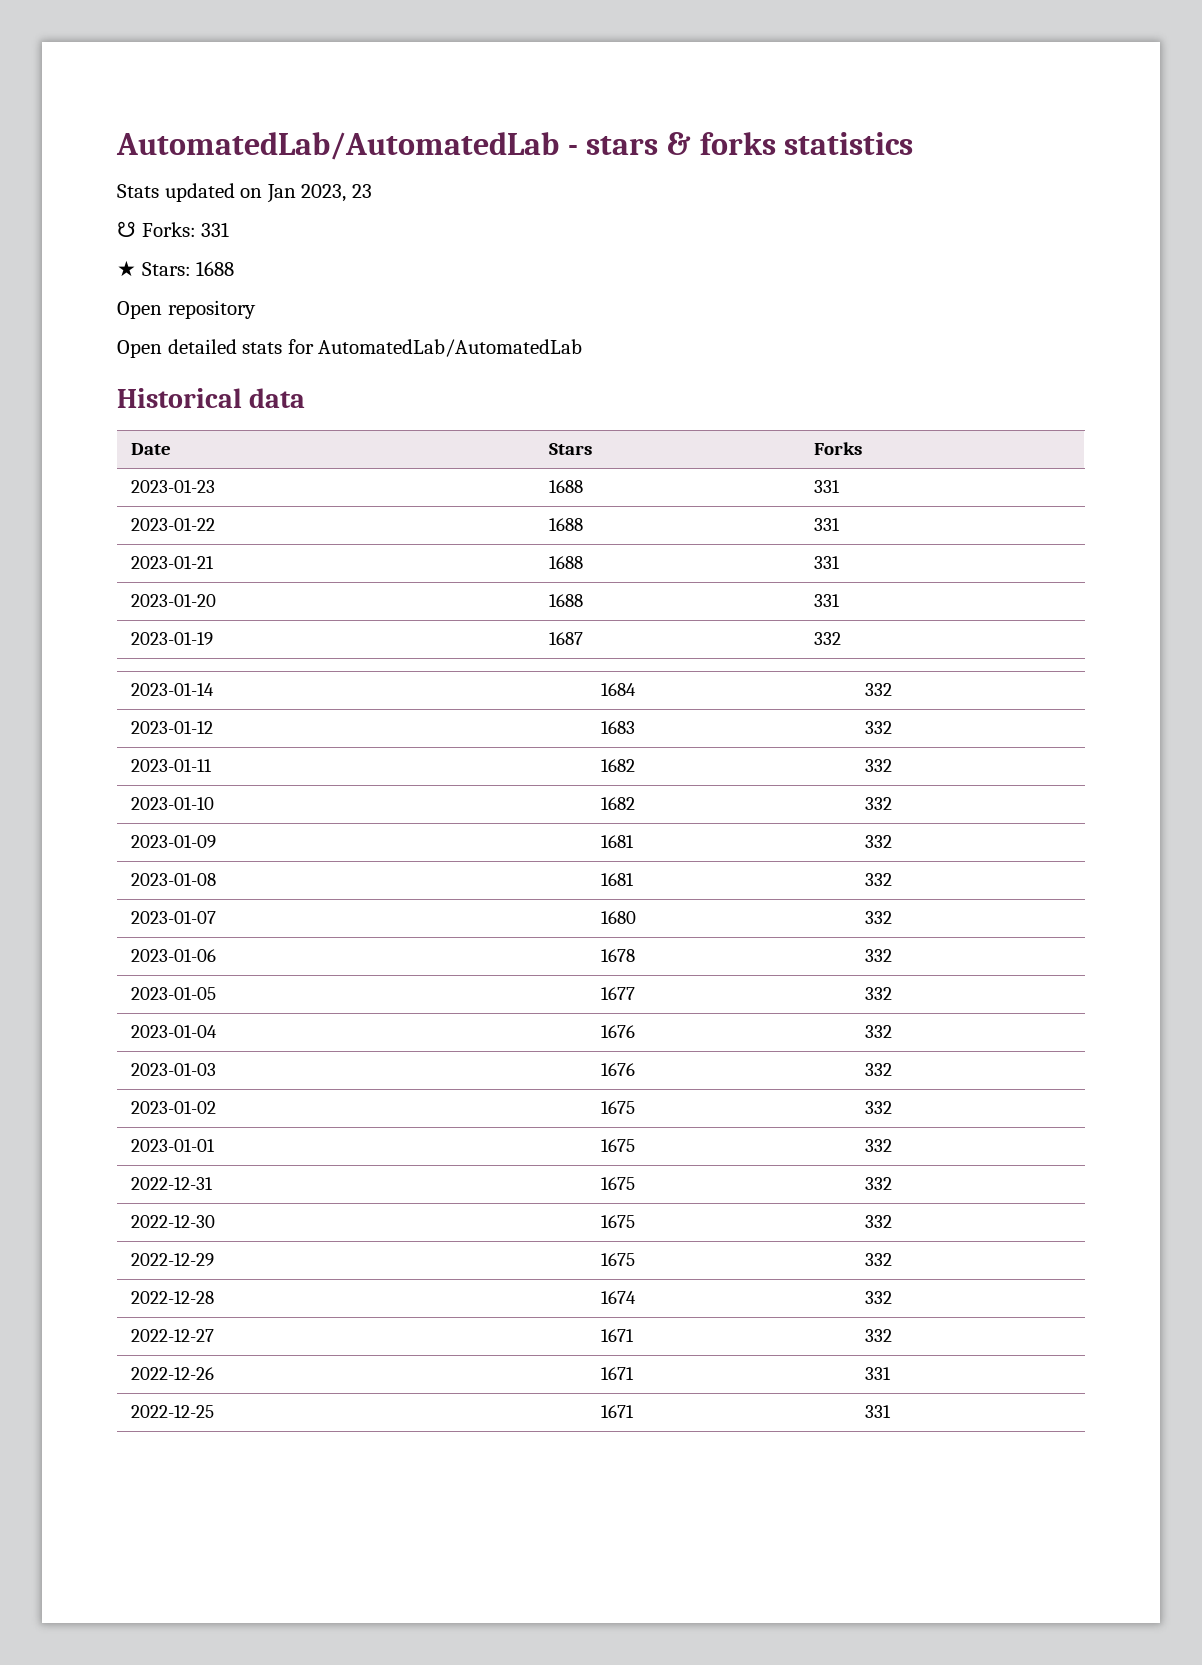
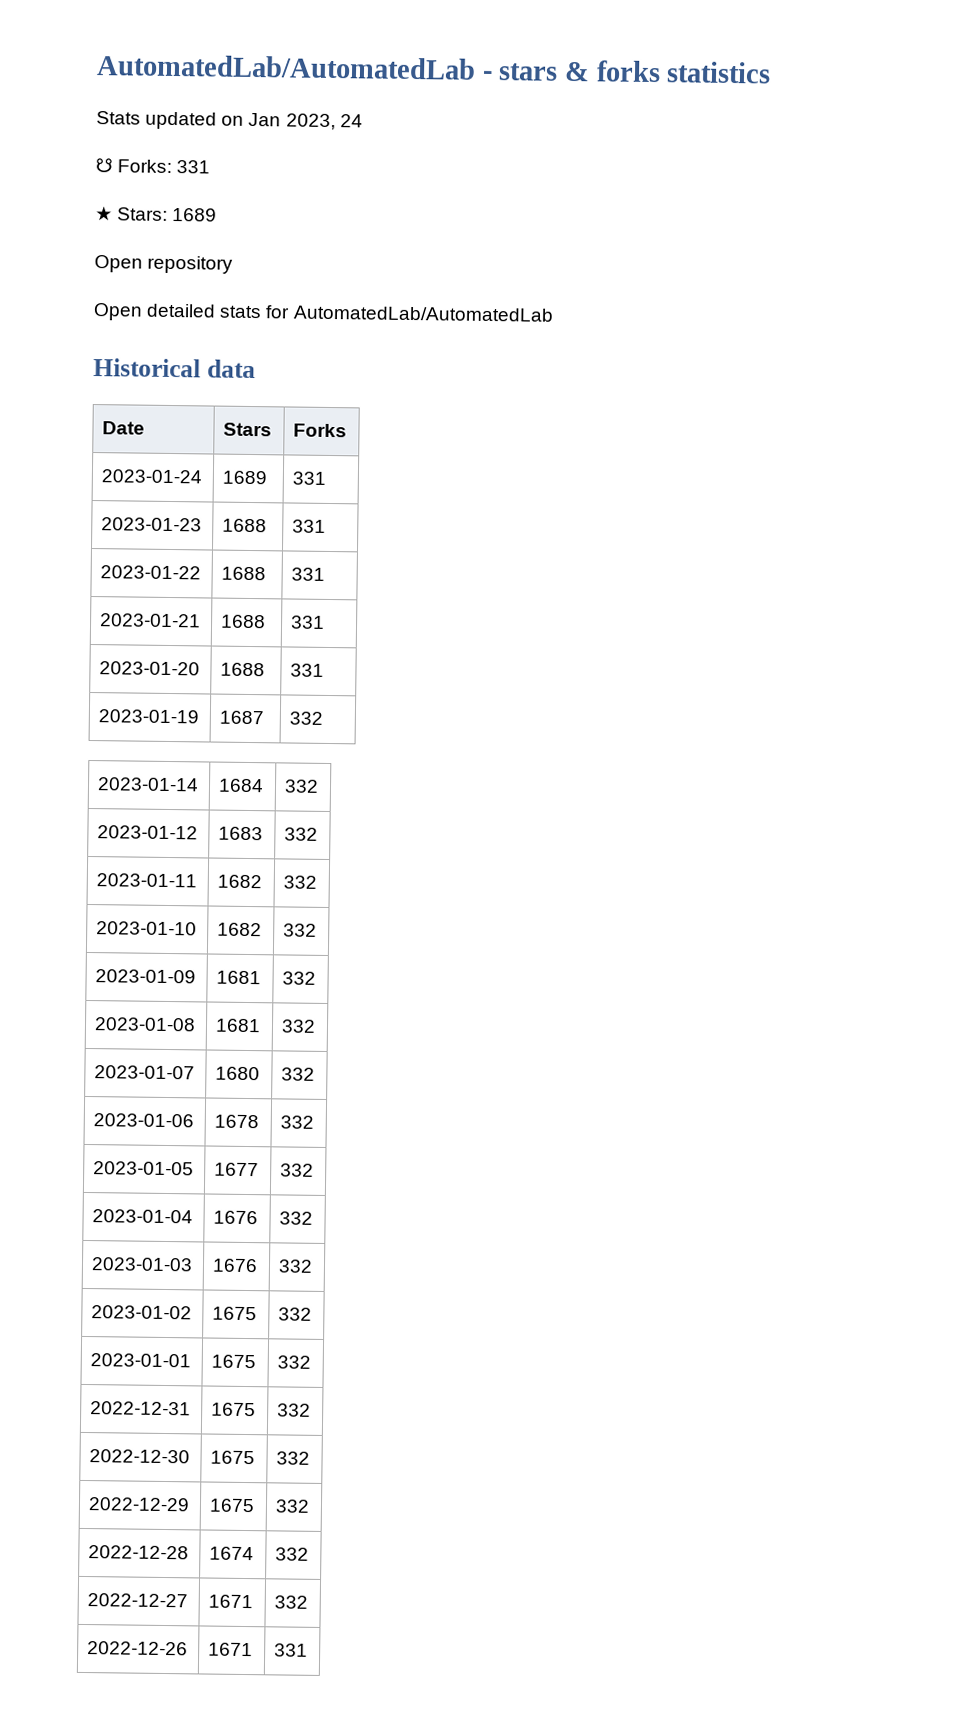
- Stats updated on Jan 2023, 23
+ Stats updated on Jan 2023, 24
- ★ Stars: 1688
+ ★ Stars: 1689
+ 2023-01-24 | 1689 | 331
- 2022-12-25 | 1671 | 331

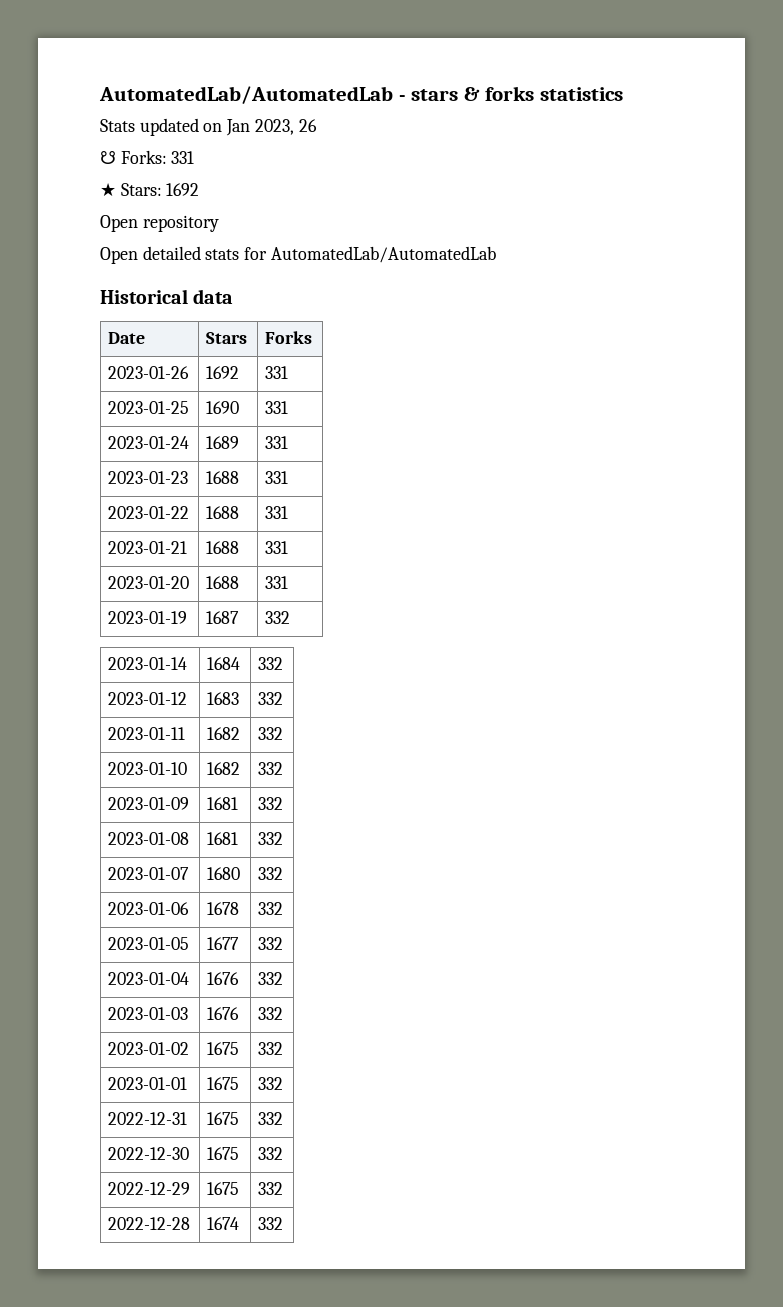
- Stats updated on Jan 2023, 24
+ Stats updated on Jan 2023, 26
- ★ Stars: 1689
+ ★ Stars: 1692
+ 2023-01-26 | 1692 | 331
+ 2023-01-25 | 1690 | 331
- 2022-12-27 | 1671 | 332
- 2022-12-26 | 1671 | 331

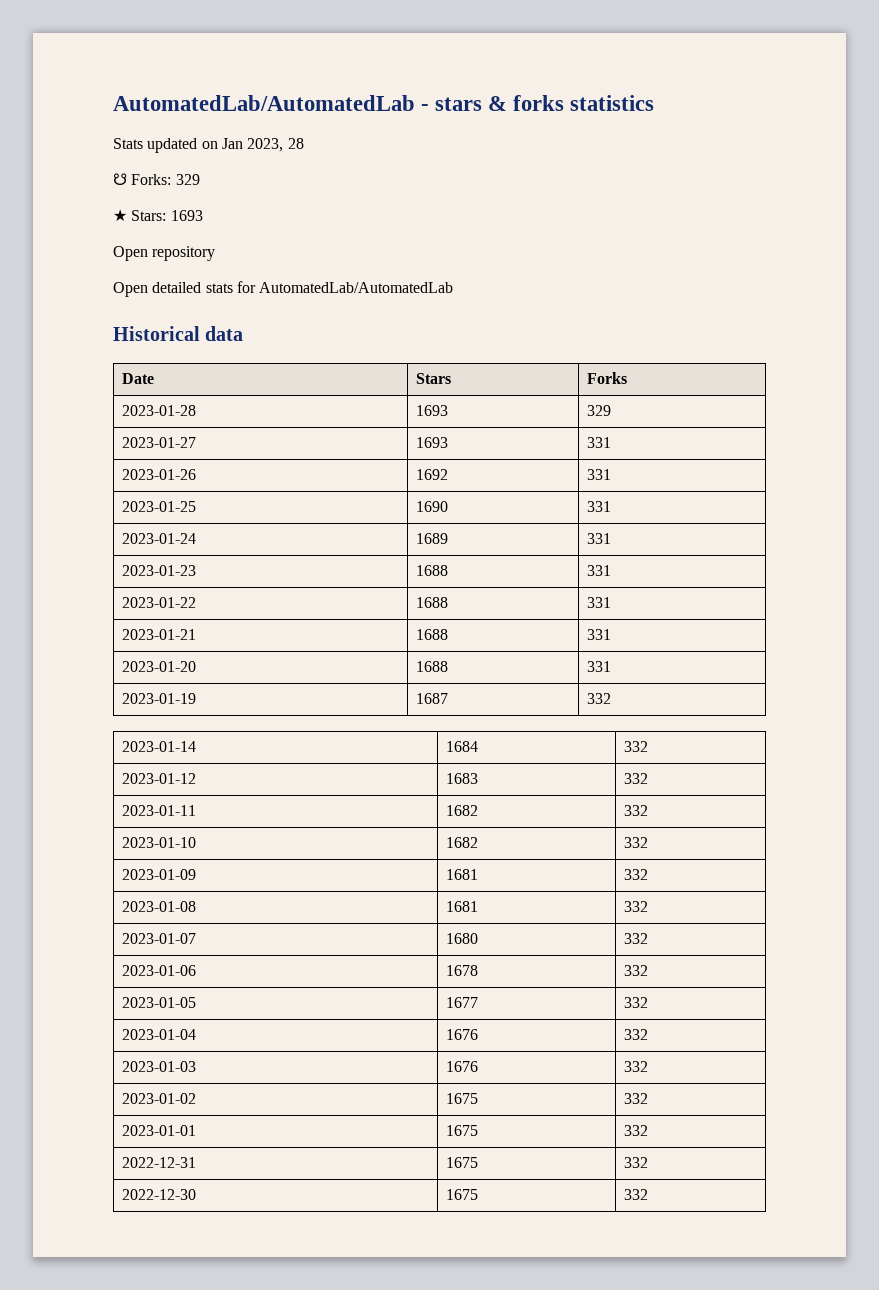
- Stats updated on Jan 2023, 26
+ Stats updated on Jan 2023, 28
- ☋ Forks: 331
+ ☋ Forks: 329
- ★ Stars: 1692
+ ★ Stars: 1693
+ 2023-01-28 | 1693 | 329
+ 2023-01-27 | 1693 | 331
- 2022-12-29 | 1675 | 332
- 2022-12-28 | 1674 | 332

